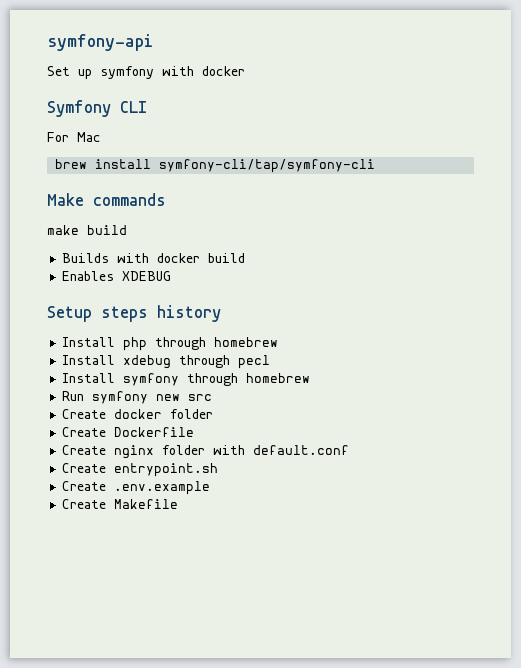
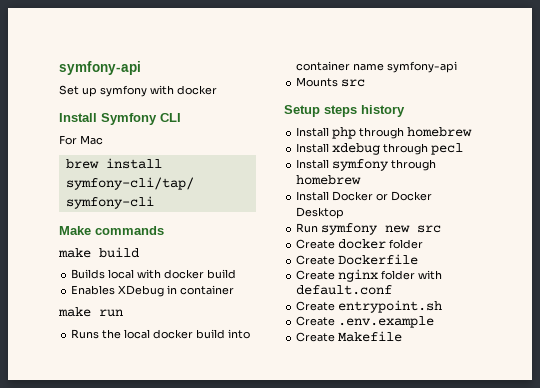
- Symfony CLI
+ Install Symfony CLI
- Builds with docker build
+ Builds local with docker build
- Enables XDEBUG
+ Enables XDebug in container
+ make run
+ Runs the local docker build into container name symfony-api
+ Mounts src
+ Install Docker or Docker Desktop

